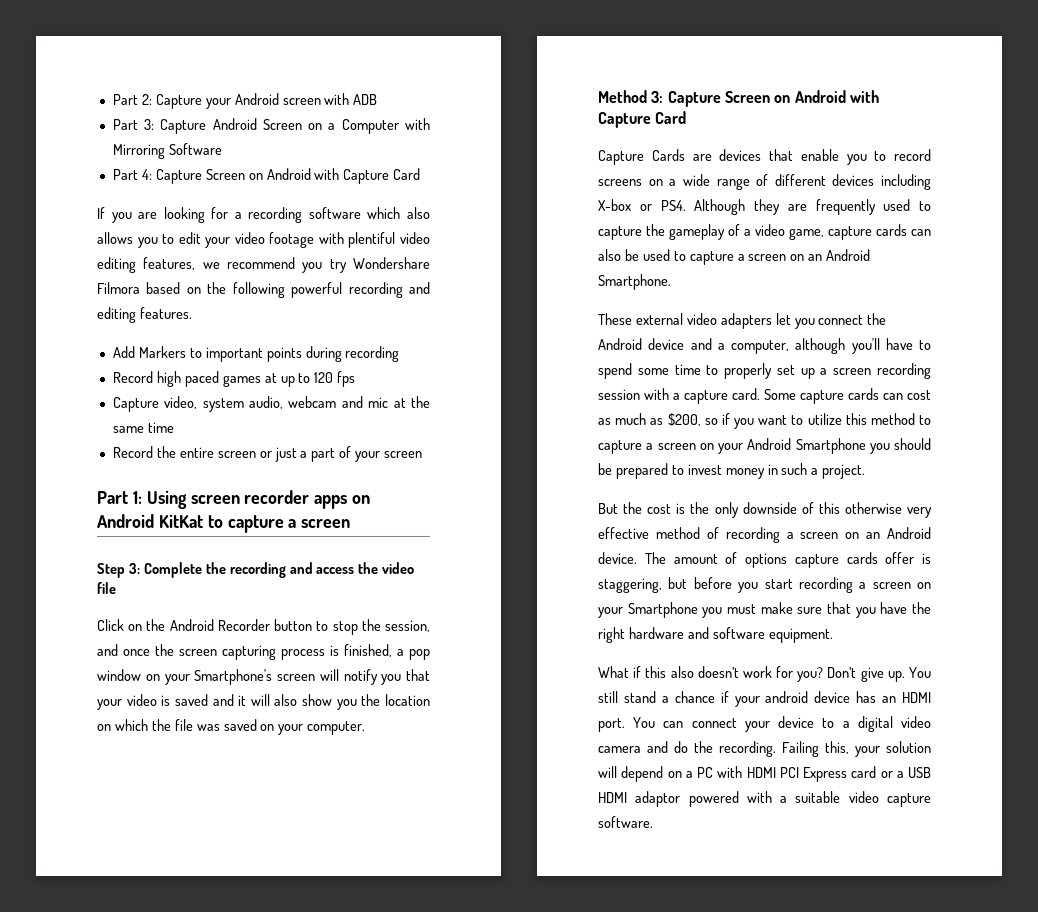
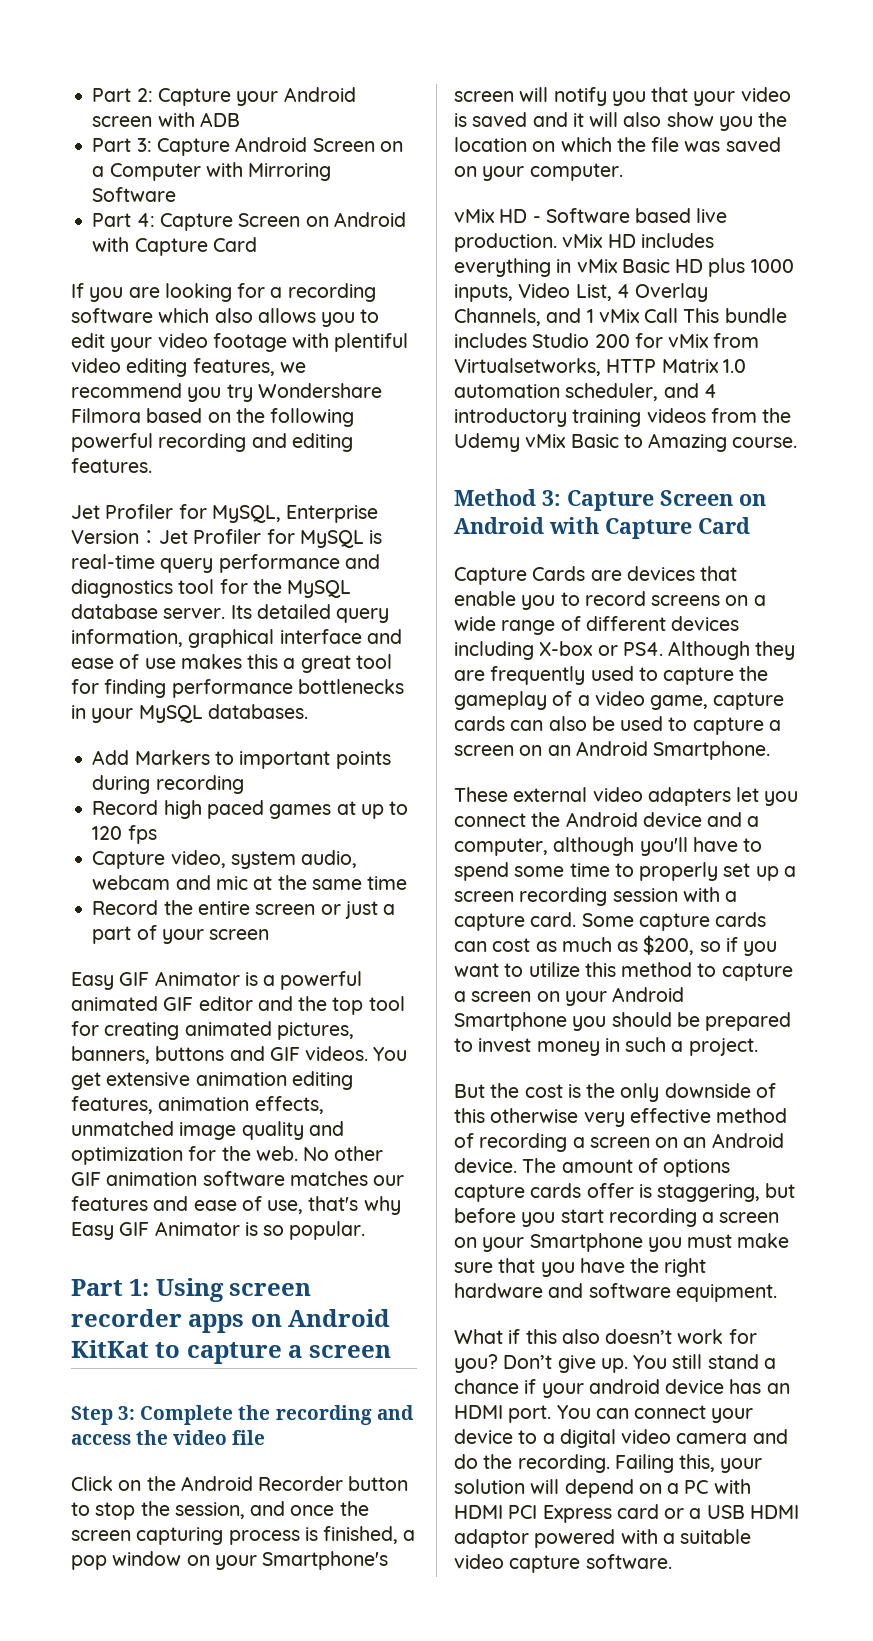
+ Jet Profiler for MySQL, Enterprise Version：Jet Profiler for MySQL is real-time query performance and diagnostics tool for the MySQL database server. Its detailed query information, graphical interface and ease of use makes this a great tool for finding performance bottlenecks in your MySQL databases.
+ Easy GIF Animator is a powerful animated GIF editor and the top tool for creating animated pictures, banners, buttons and GIF videos. You get extensive animation editing features, animation effects, unmatched image quality and optimization for the web. No other GIF animation software matches our features and ease of use, that's why Easy GIF Animator is so popular.
+ vMix HD - Software based live production. vMix HD includes everything in vMix Basic HD plus 1000 inputs, Video List, 4 Overlay Channels, and 1 vMix Call This bundle includes Studio 200 for vMix from Virtualsetworks, HTTP Matrix 1.0 automation scheduler, and 4 introductory training videos from the Udemy vMix Basic to Amazing course.

